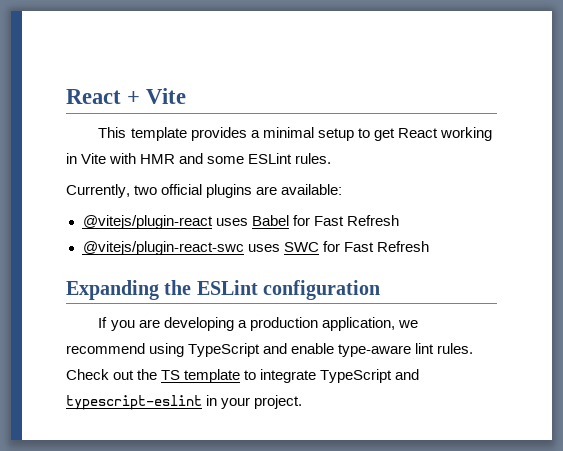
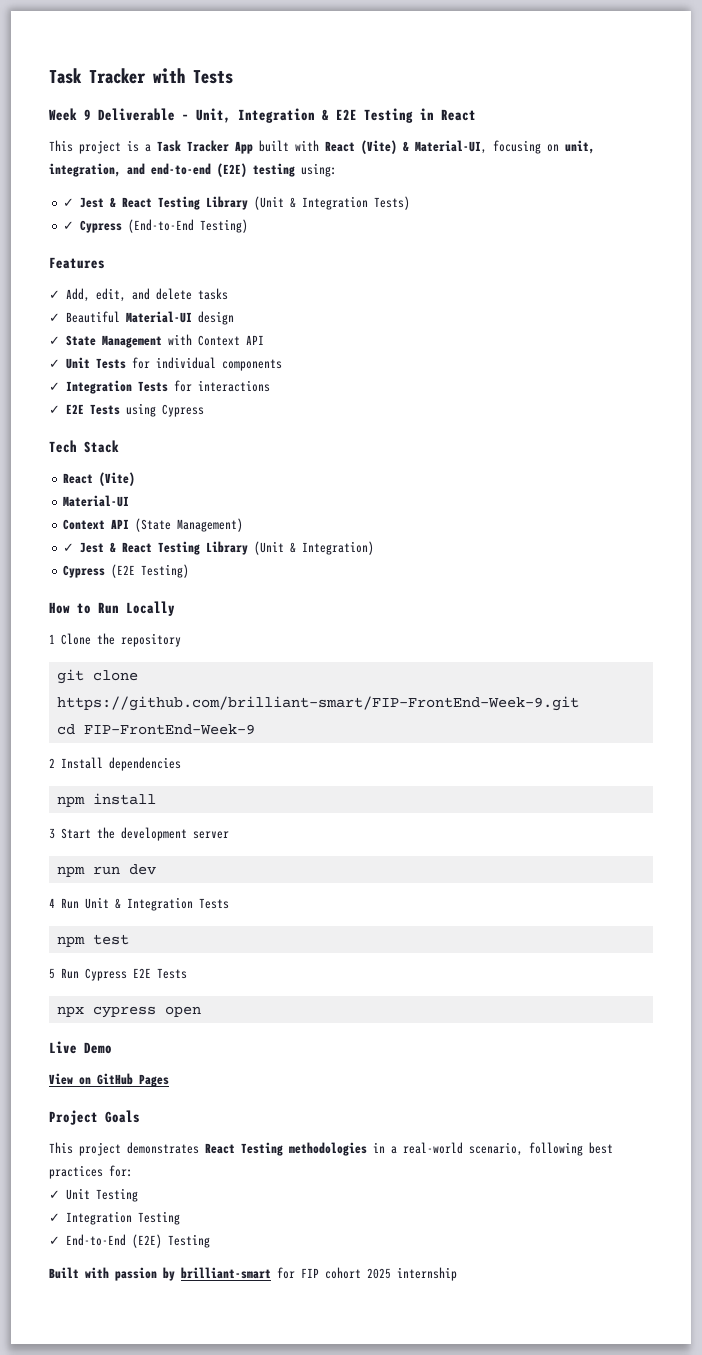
- React + Vite
- This template provides a minimal setup to get React working in Vite with HMR and some ESLint rules.
- Currently, two official plugins are available:
- @vitejs/plugin-react uses Babel for Fast Refresh
- @vitejs/plugin-react-swc uses SWC for Fast Refresh
- Expanding the ESLint configuration
- If you are developing a production application, we recommend using TypeScript and enable type-aware lint rules. Check out the TS template to integrate TypeScript and typescript-eslint in your project.
+ Task Tracker with Tests
+ Week 9 Deliverable – Unit, Integration & E2E Testing in React
+ This project is a Task Tracker App built with React (Vite) & Material-UI, focusing on unit, integration, and end-to-end (E2E) testing using:
+ ✓ Jest & React Testing Library (Unit & Integration Tests)
+ ✓ Cypress (End-to-End Testing)
+ Features
+ ✓ Add, edit, and delete tasks
+ ✓ Beautiful Material-UI design
+ ✓ State Management with Context API
+ ✓ Unit Tests for individual components
+ ✓ Integration Tests for interactions
+ ✓ E2E Tests using Cypress
+ Tech Stack
+ React (Vite)
+ Material-UI
+ Context API (State Management)
+ ✓ Jest & React Testing Library (Unit & Integration)
+ Cypress (E2E Testing)
+ How to Run Locally
+ 1 Clone the repository
+ git clone https://github.com/brilliant-smart/FIP-FrontEnd-Week-9.git
+ cd FIP-FrontEnd-Week-9
+ 2 Install dependencies
+ npm install
+ 3 Start the development server
+ npm run dev
+ 4 Run Unit & Integration Tests
+ npm test
+ 5 Run Cypress E2E Tests
+ npx cypress open
+ Live Demo
+ View on GitHub Pages
+ Project Goals
+ This project demonstrates React Testing methodologies in a real-world scenario, following best practices for:
+ ✓ Unit Testing
+ ✓ Integration Testing
+ ✓ End-to-End (E2E) Testing
+ Built with passion by brilliant-smart for FIP cohort 2025 internship

